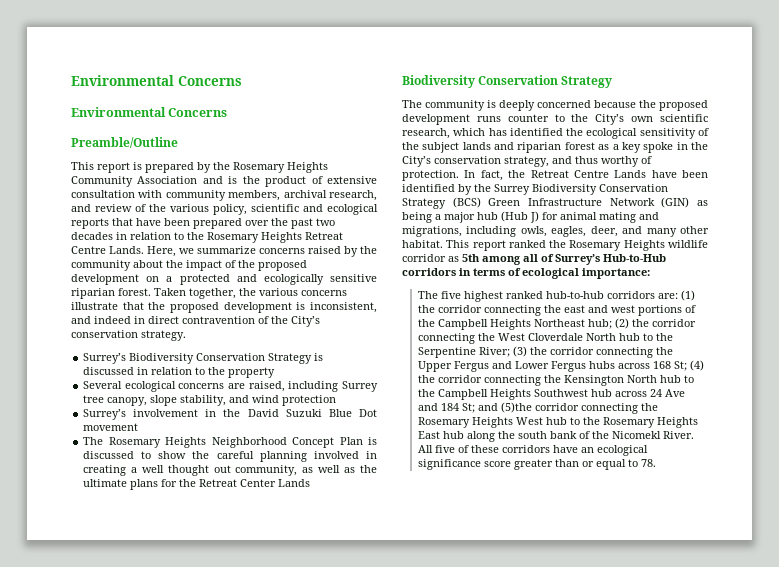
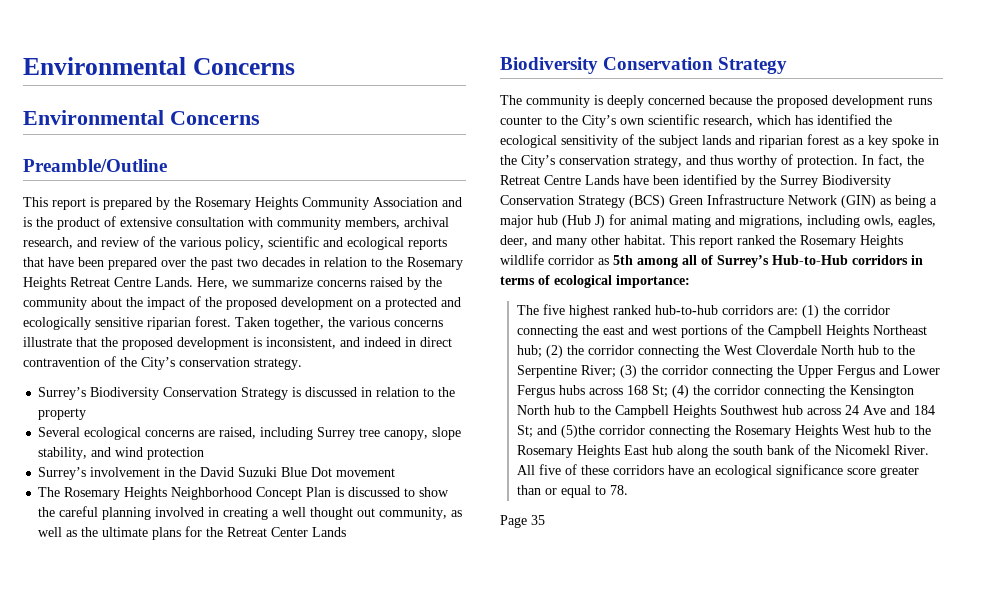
+ Page 35

